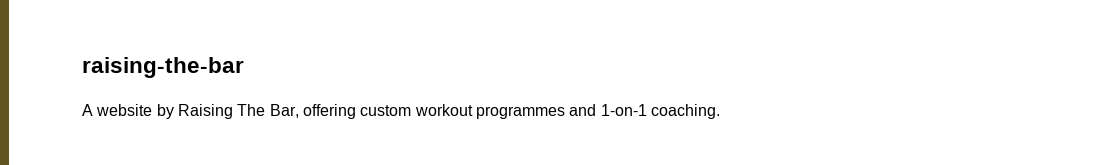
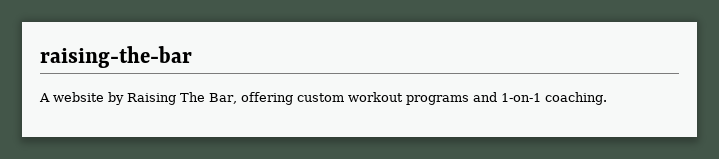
- A website by Raising The Bar, offering custom workout programmes and 1-on-1 coaching.
+ A website by Raising The Bar, offering custom workout programs and 1-on-1 coaching.

